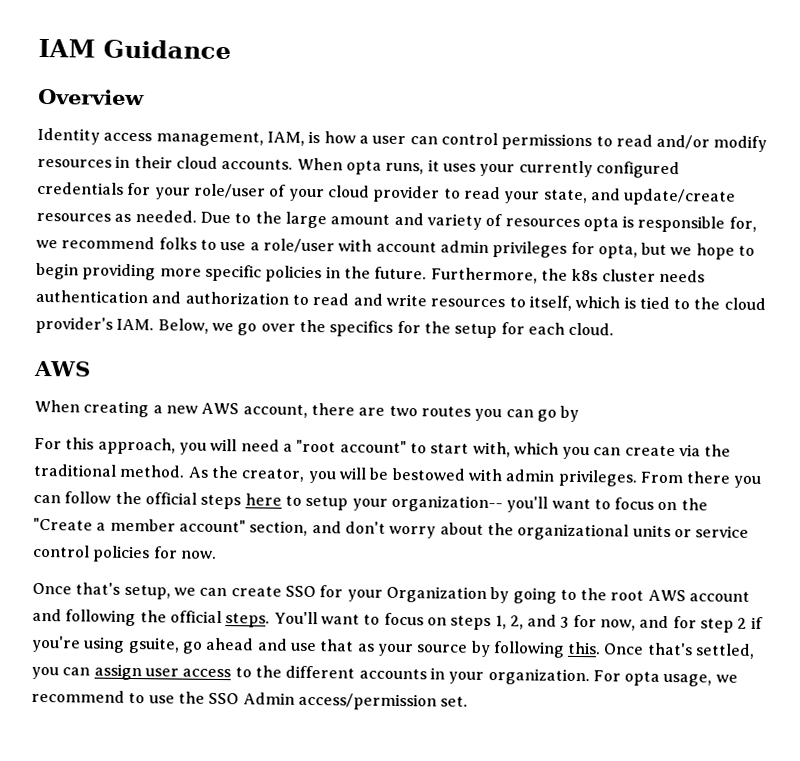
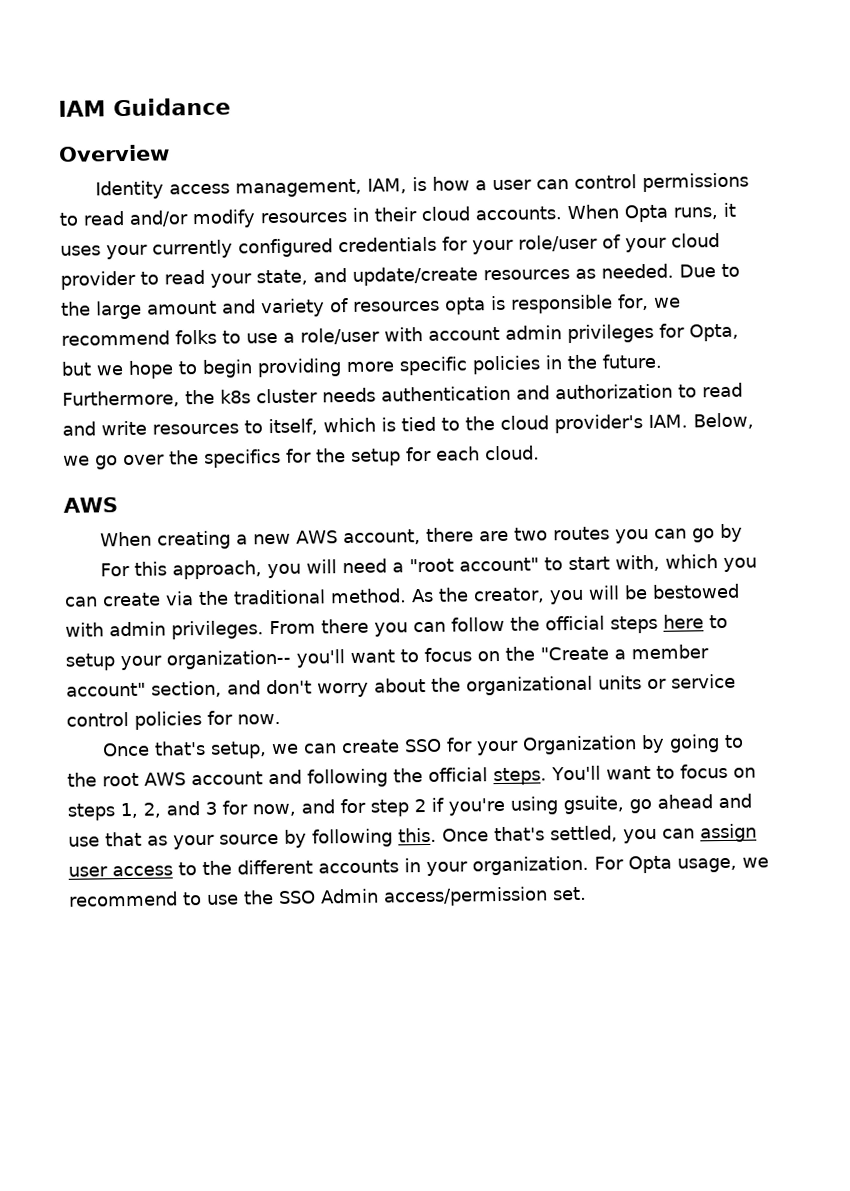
- When opta runs, it uses your currently configured credentials for your role/user of your cloud provider to read your state, and update/create resources as needed.
+ When Opta runs, it uses your currently configured credentials for your role/user of your cloud provider to read your state, and update/create resources as needed.
- Due to the large amount and variety of resources opta is responsible for, we recommend folks to use a role/user with account admin privileges for opta, but we hope to begin providing more specific policies in the future.
+ Due to the large amount and variety of resources opta is responsible for, we recommend folks to use a role/user with account admin privileges for Opta, but we hope to begin providing more specific policies in the future.
- For opta usage, we recommend to use the SSO Admin access/permission set.
+ For Opta usage, we recommend to use the SSO Admin access/permission set.

